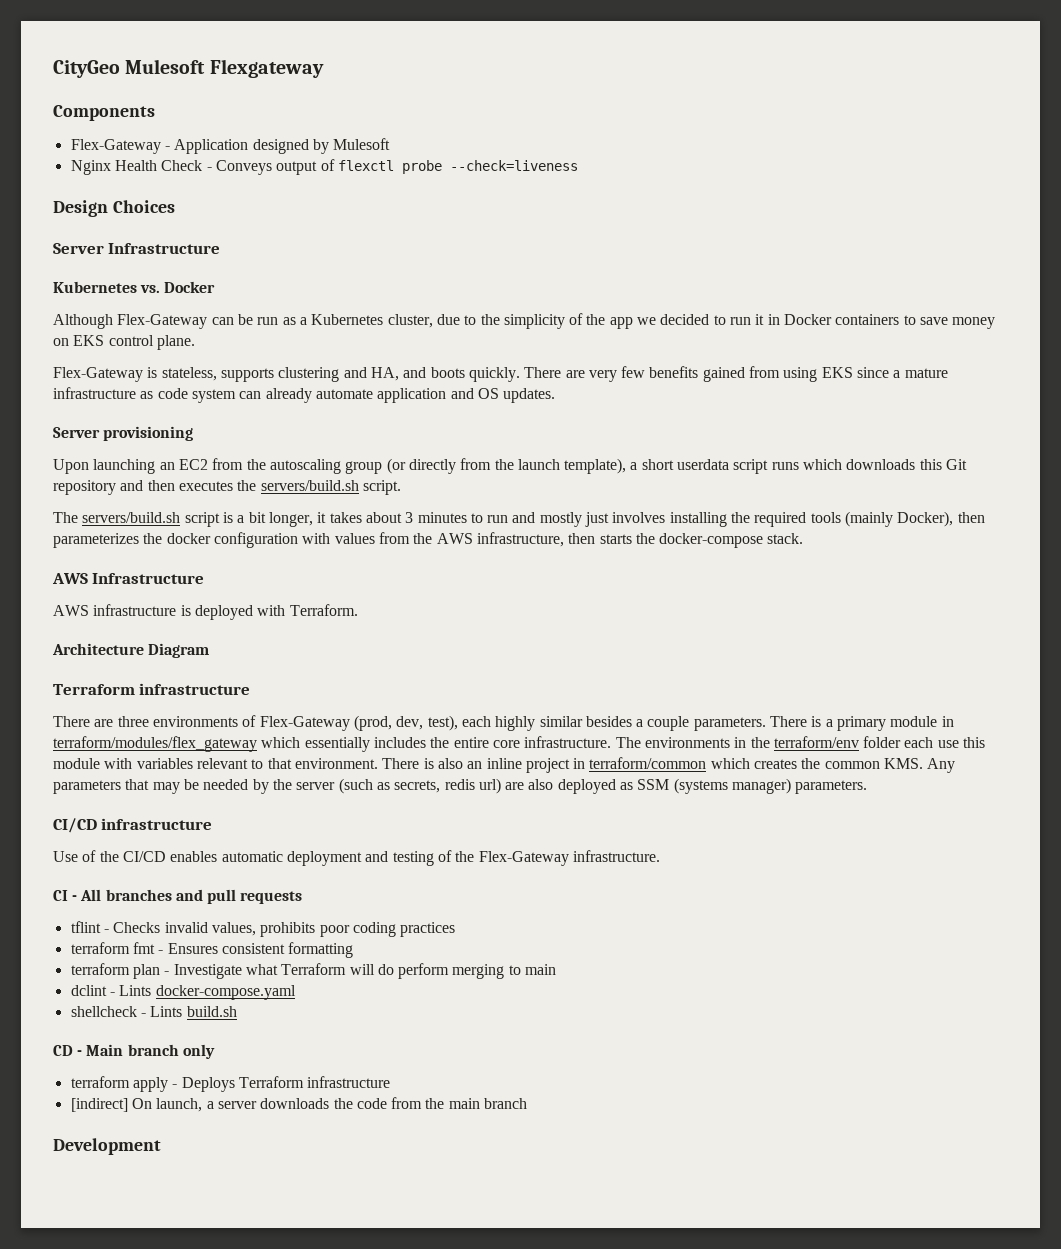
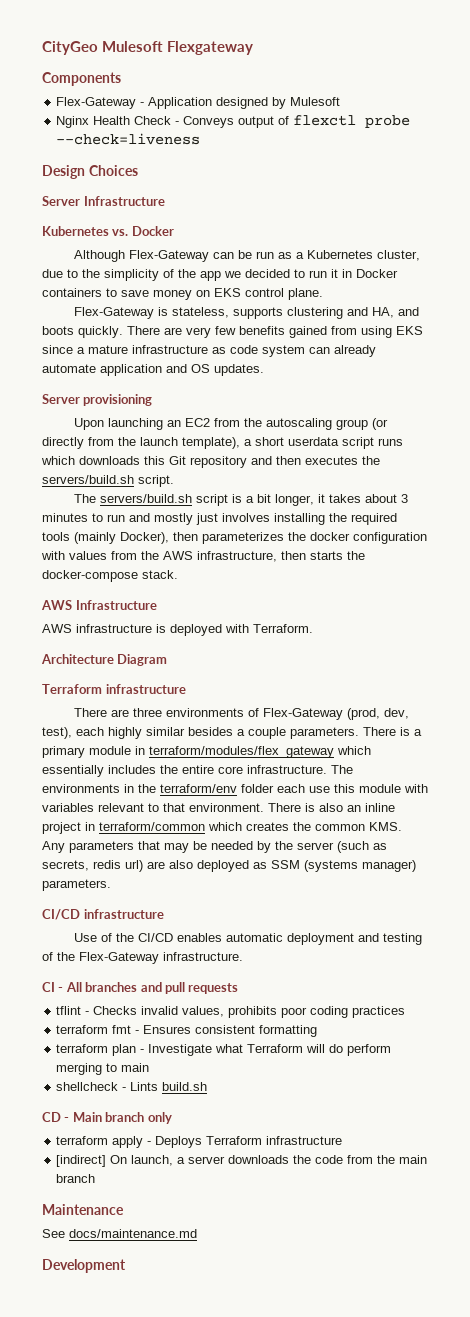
- dclint - Lints docker-compose.yaml
+ Maintenance
+ See docs/maintenance.md

